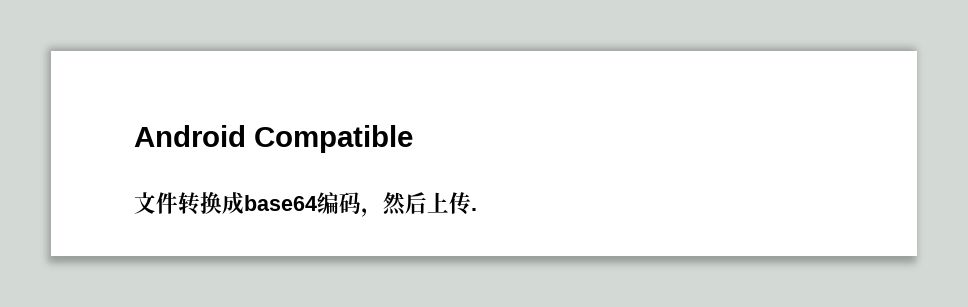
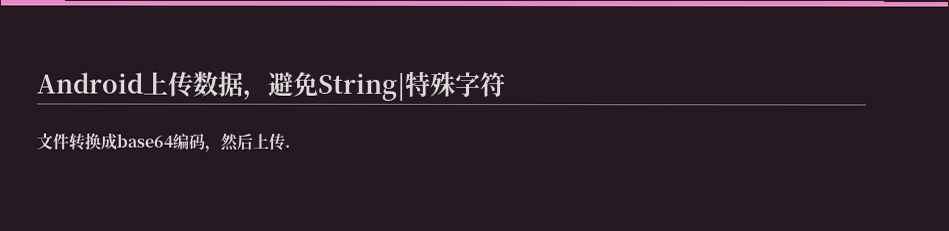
- Android Compatible
+ Android上传数据，避免String|特殊字符

